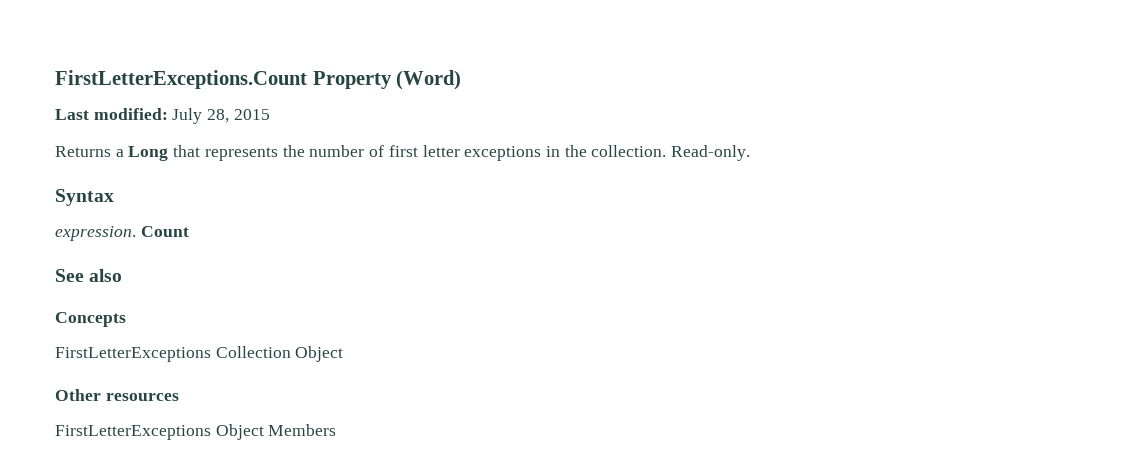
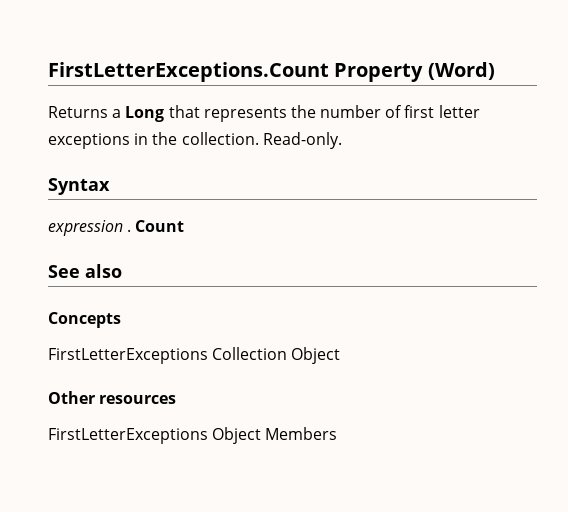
- Last modified: July 28, 2015
- expression.
+ expression .

